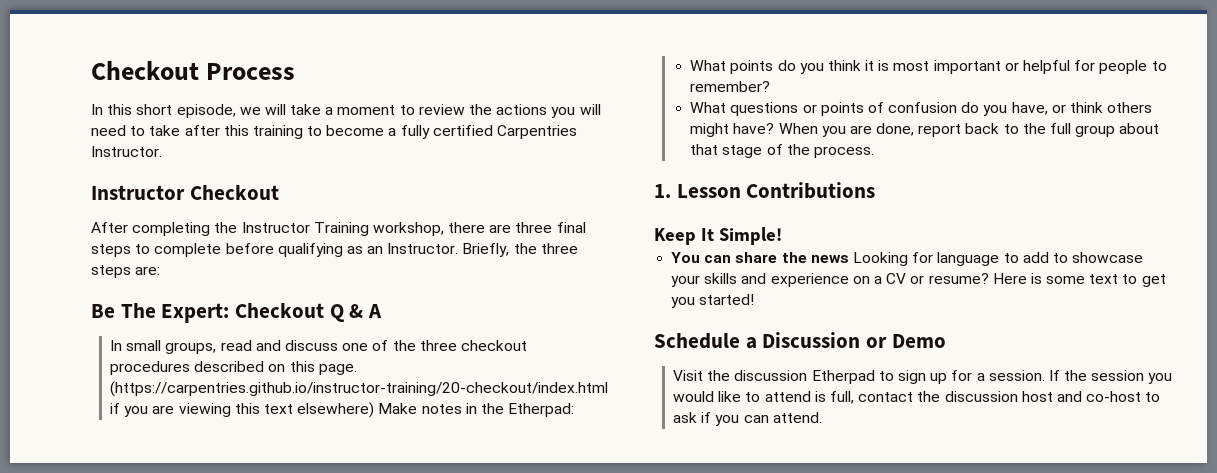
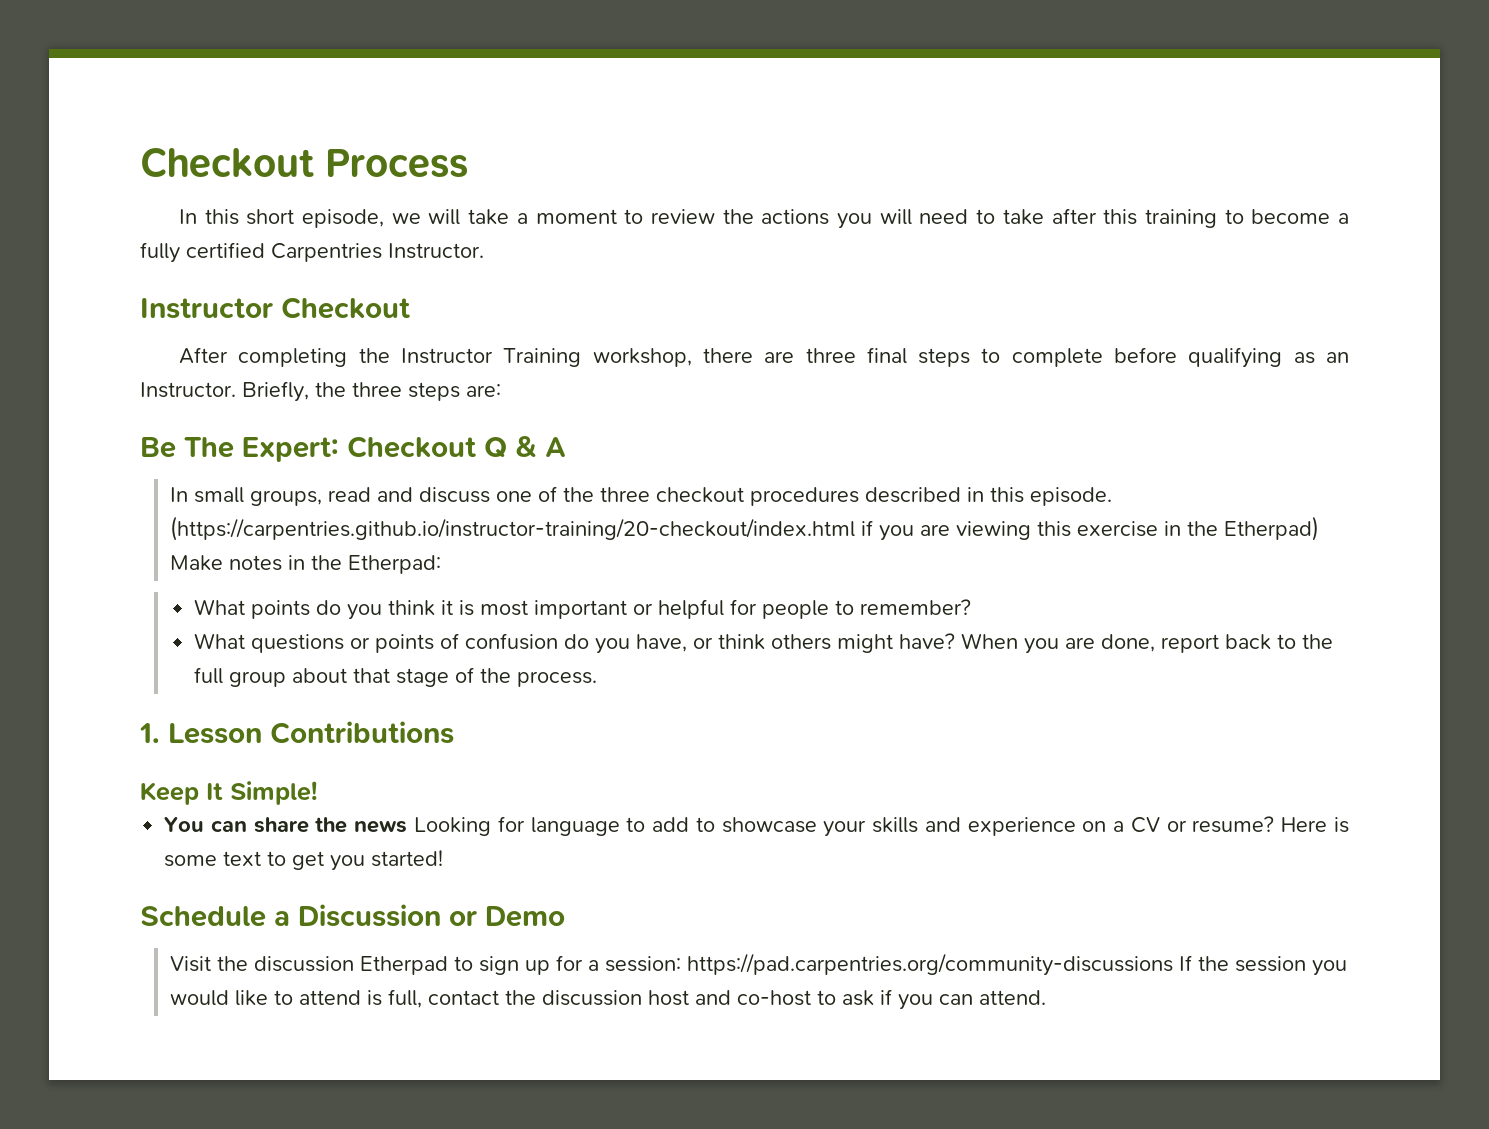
- In small groups, read and discuss one of the three checkout procedures described on this page.
+ In small groups, read and discuss one of the three checkout procedures described in this episode.
- (https://carpentries.github.io/instructor-training/20-checkout/index.html if you are viewing this text elsewhere) Make notes in the Etherpad:
+ (https://carpentries.github.io/instructor-training/20-checkout/index.html if you are viewing this exercise in the Etherpad) Make notes in the Etherpad:
- Visit the discussion Etherpad to sign up for a session. If the session you would like to attend is full, contact the discussion host and co-host to ask if you can attend.
+ Visit the discussion Etherpad to sign up for a session: https://pad.carpentries.org/community-discussions If the session you would like to attend is full, contact the discussion host and co-host to ask if you can attend.

